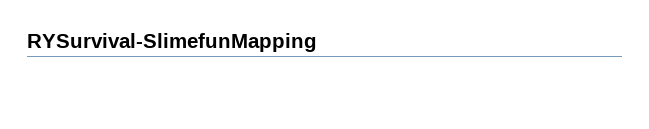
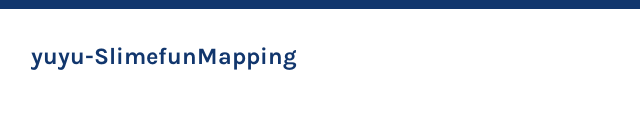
- RYSurvival-SlimefunMapping
+ yuyu-SlimefunMapping

